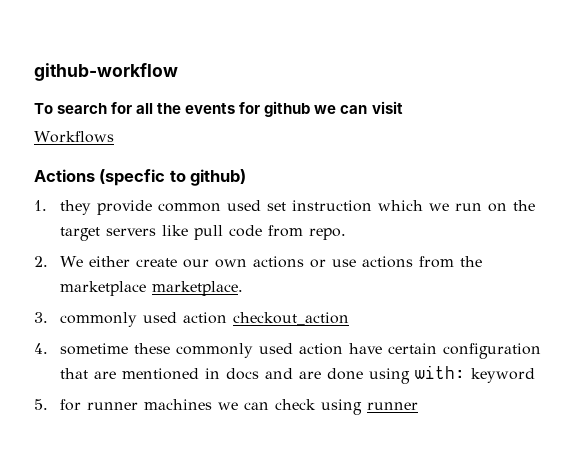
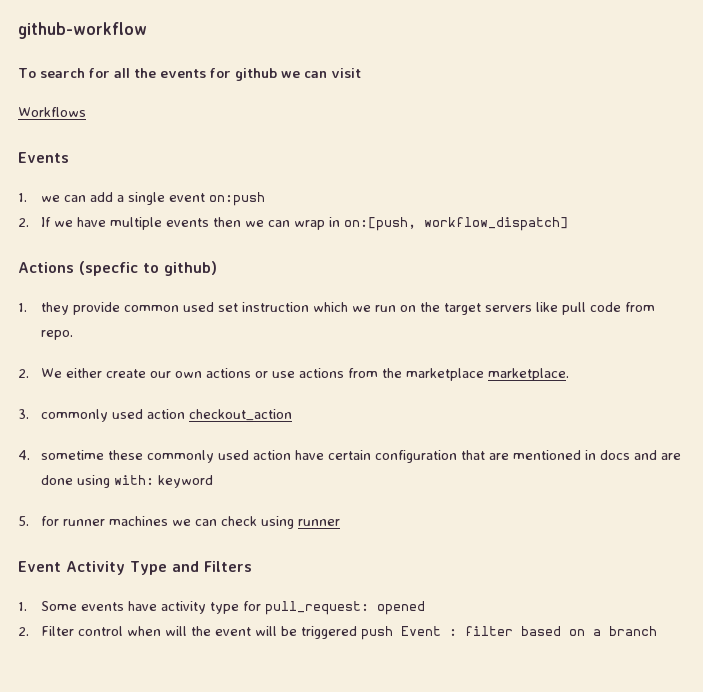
+ Events
+ 1. we can add a single event on:push
+ 2. If we have multiple events then we can wrap in on:[push, workflow_dispatch]
+ Event Activity Type and Filters
+ 1. Some events have activity type for pull_request: opened
+ 2. Filter control when will the event will be triggered push Event : filter based on a branch

